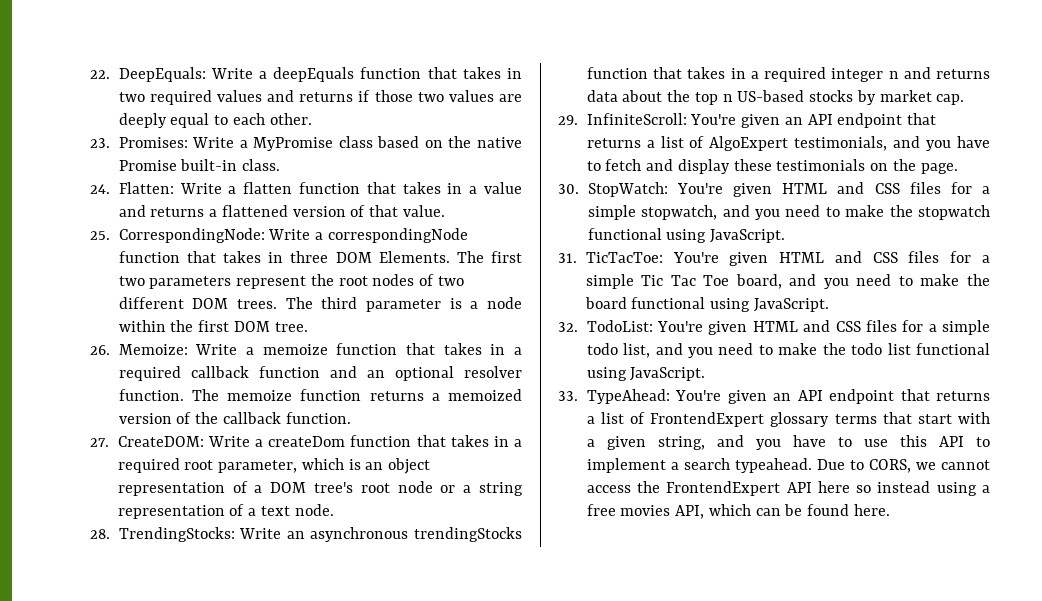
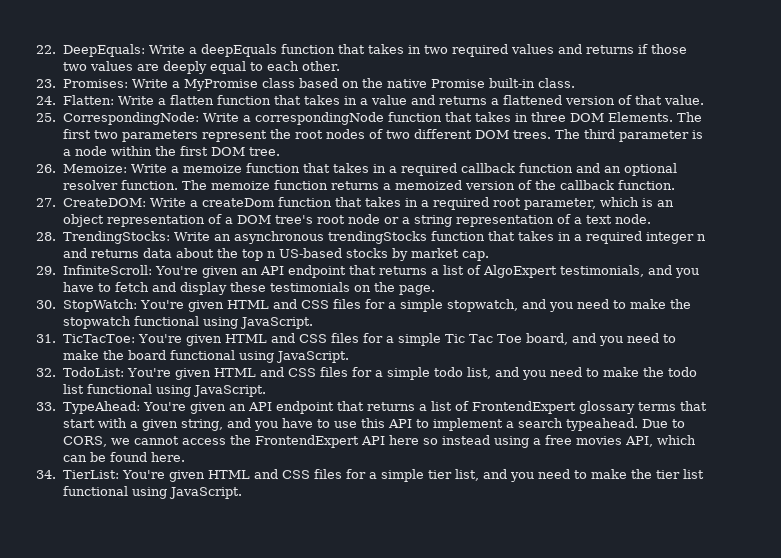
+ 34. TierList: You're given HTML and CSS files for a simple tier list, and you need to make the tier list functional using JavaScript.

